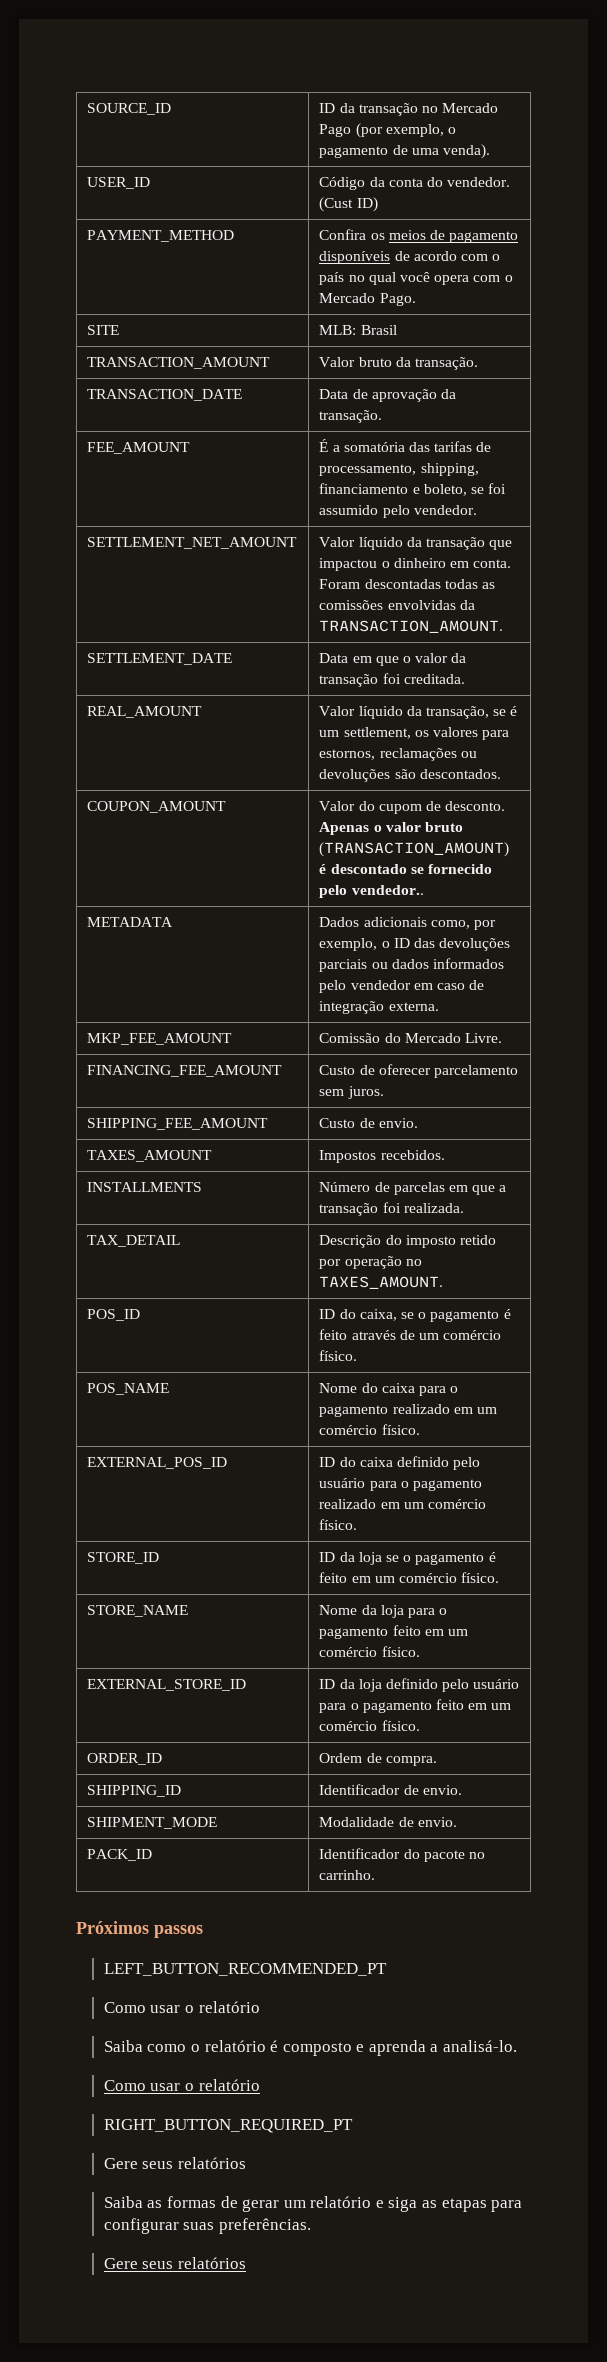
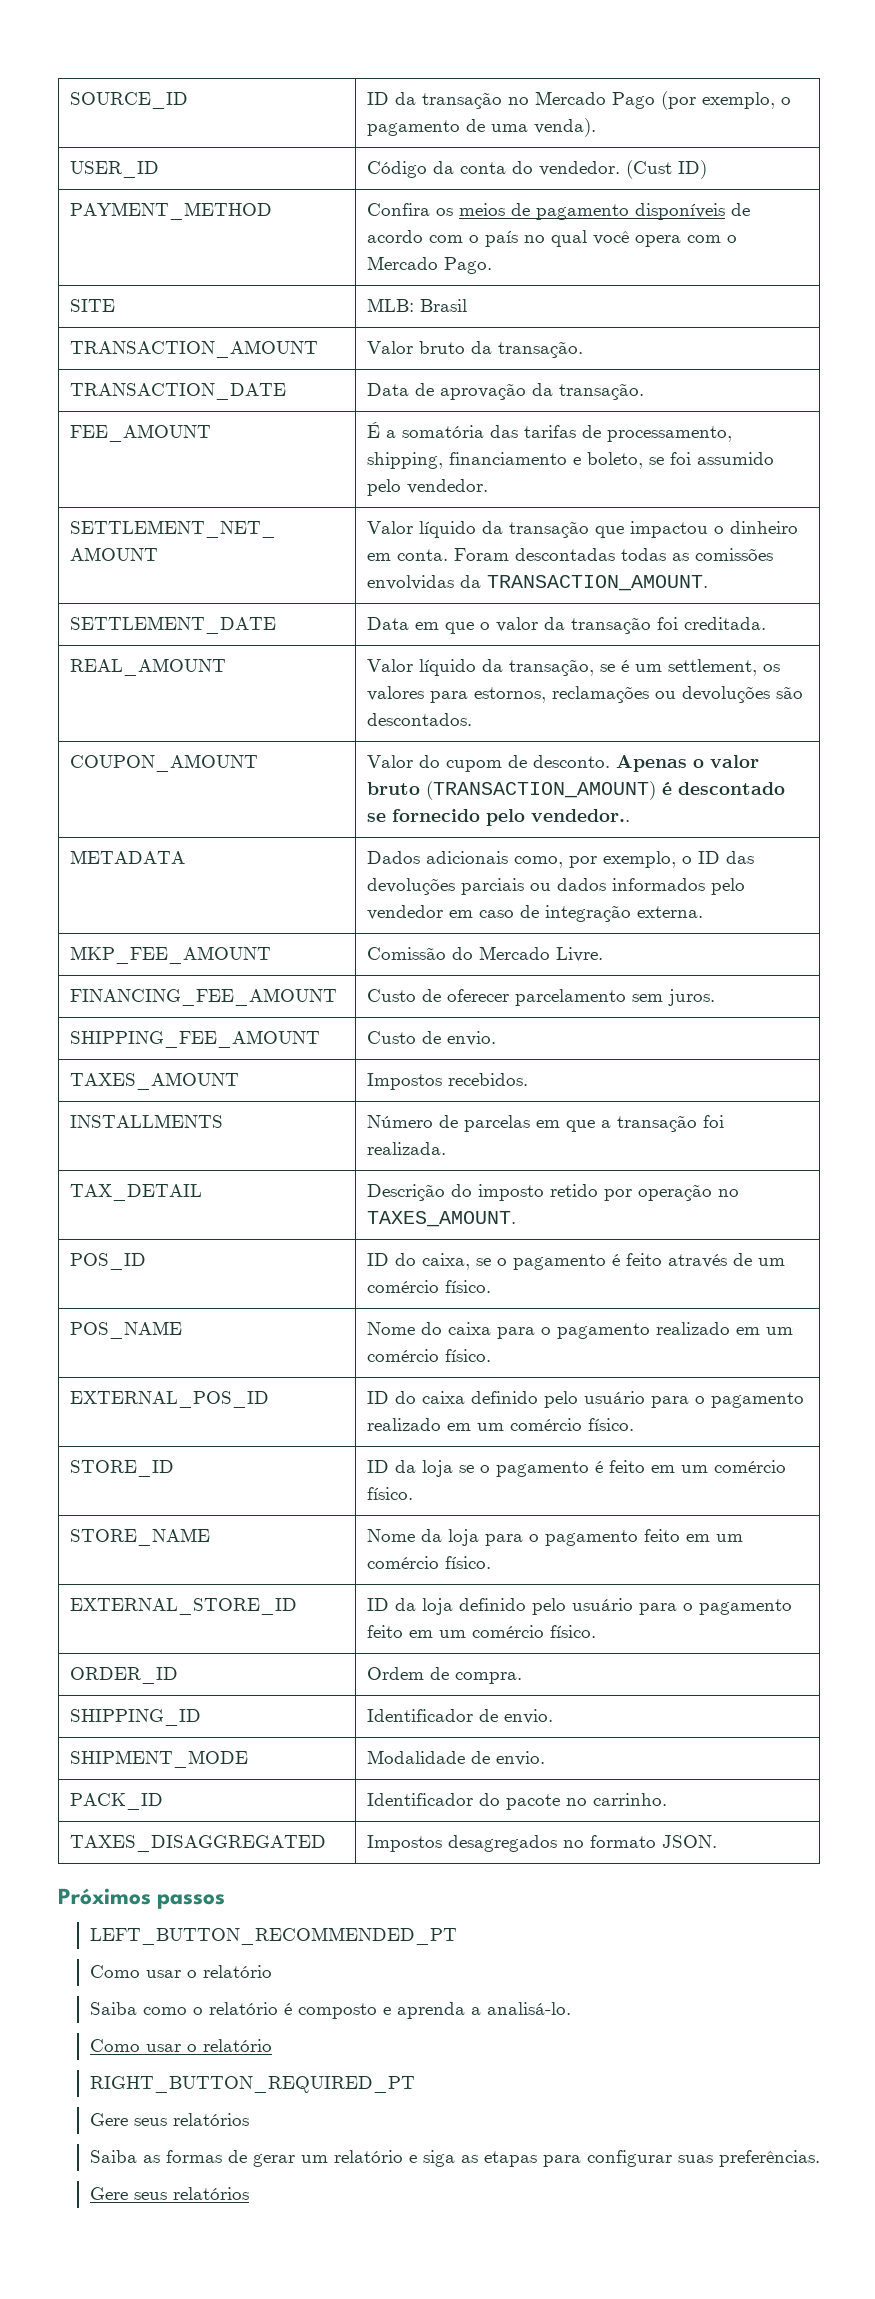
+ TAXES_DISAGGREGATED | Impostos desagregados no formato JSON.

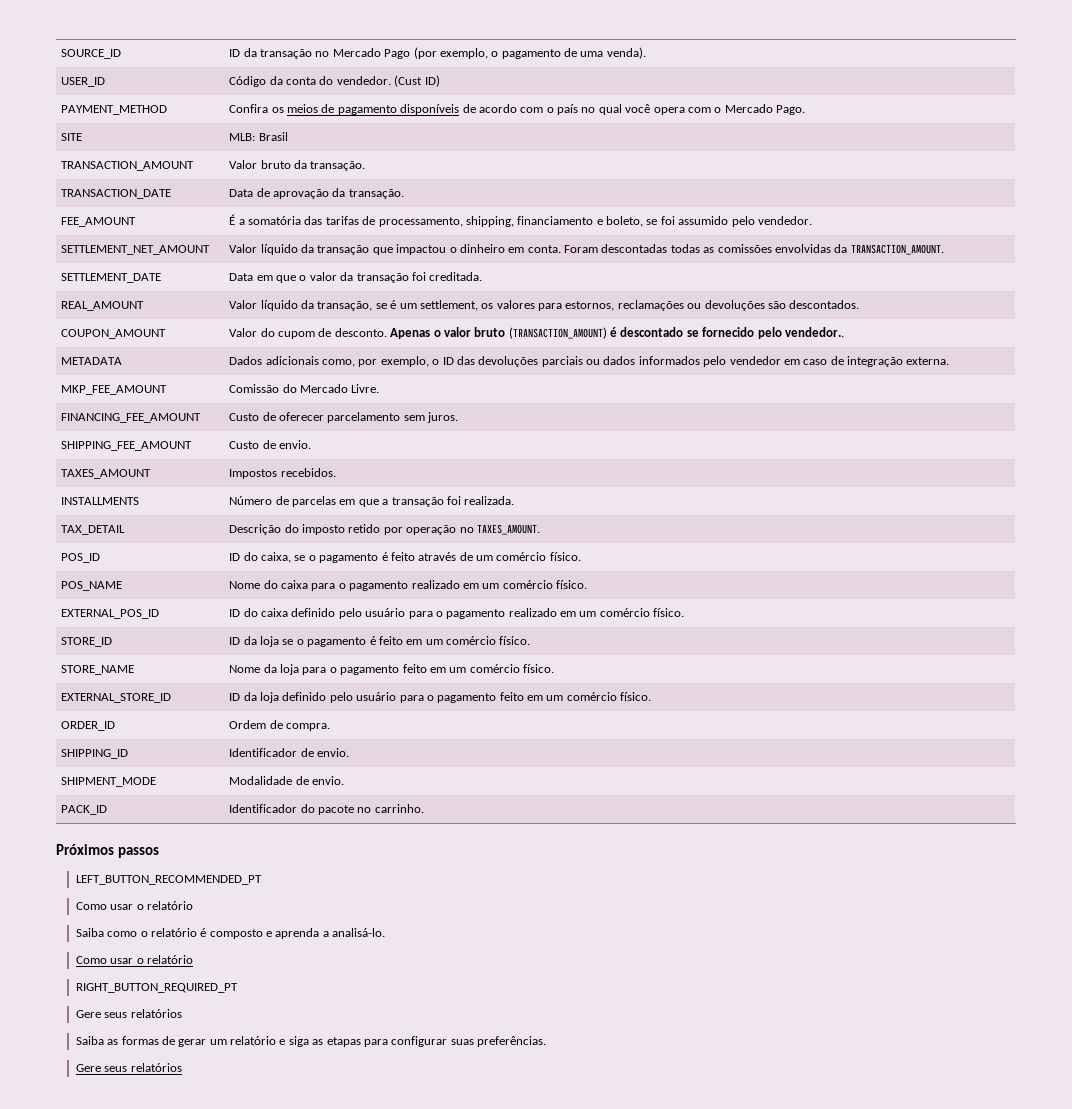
- TAXES_DISAGGREGATED | Impostos desagregados no formato JSON.

